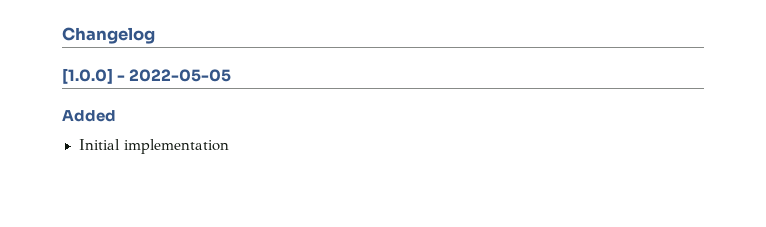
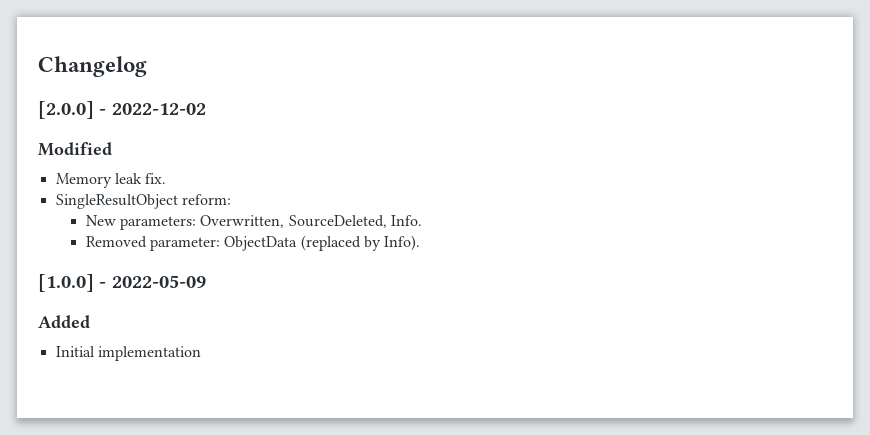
+ [2.0.0] - 2022-12-02
+ Modified
+ Memory leak fix.
+ SingleResultObject reform:
+ New parameters: Overwritten, SourceDeleted, Info.
+ Removed parameter: ObjectData (replaced by Info).
- [1.0.0] - 2022-05-05
+ [1.0.0] - 2022-05-09

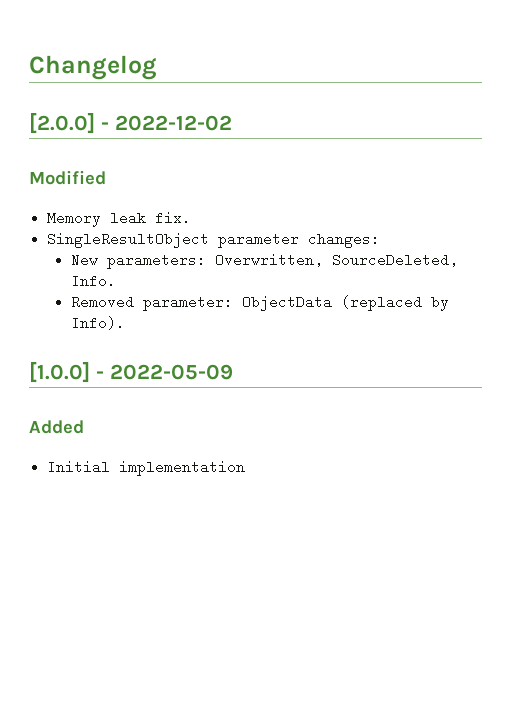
- SingleResultObject reform:
+ SingleResultObject parameter changes:

